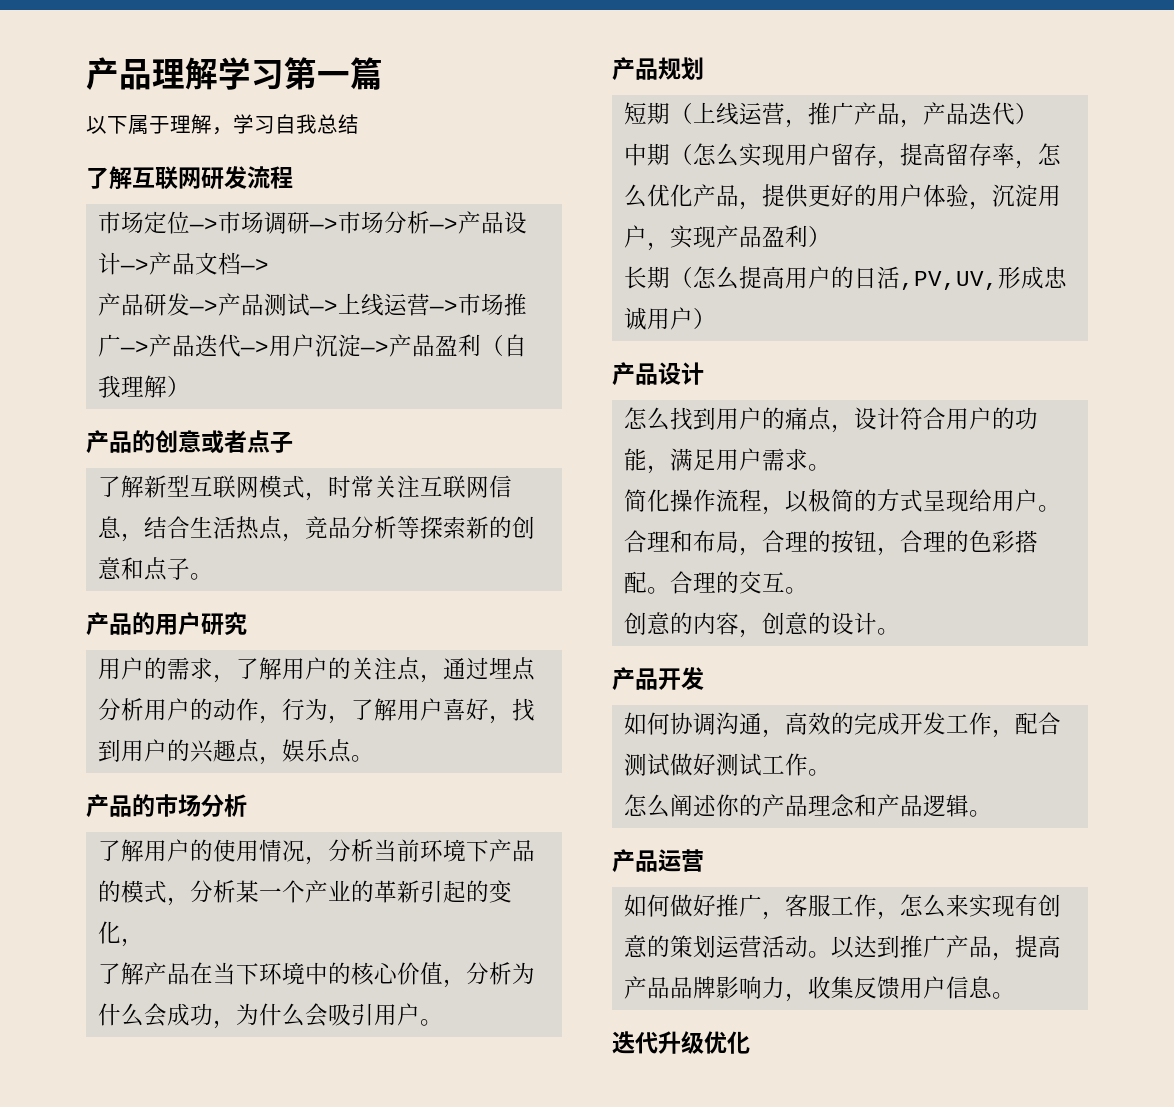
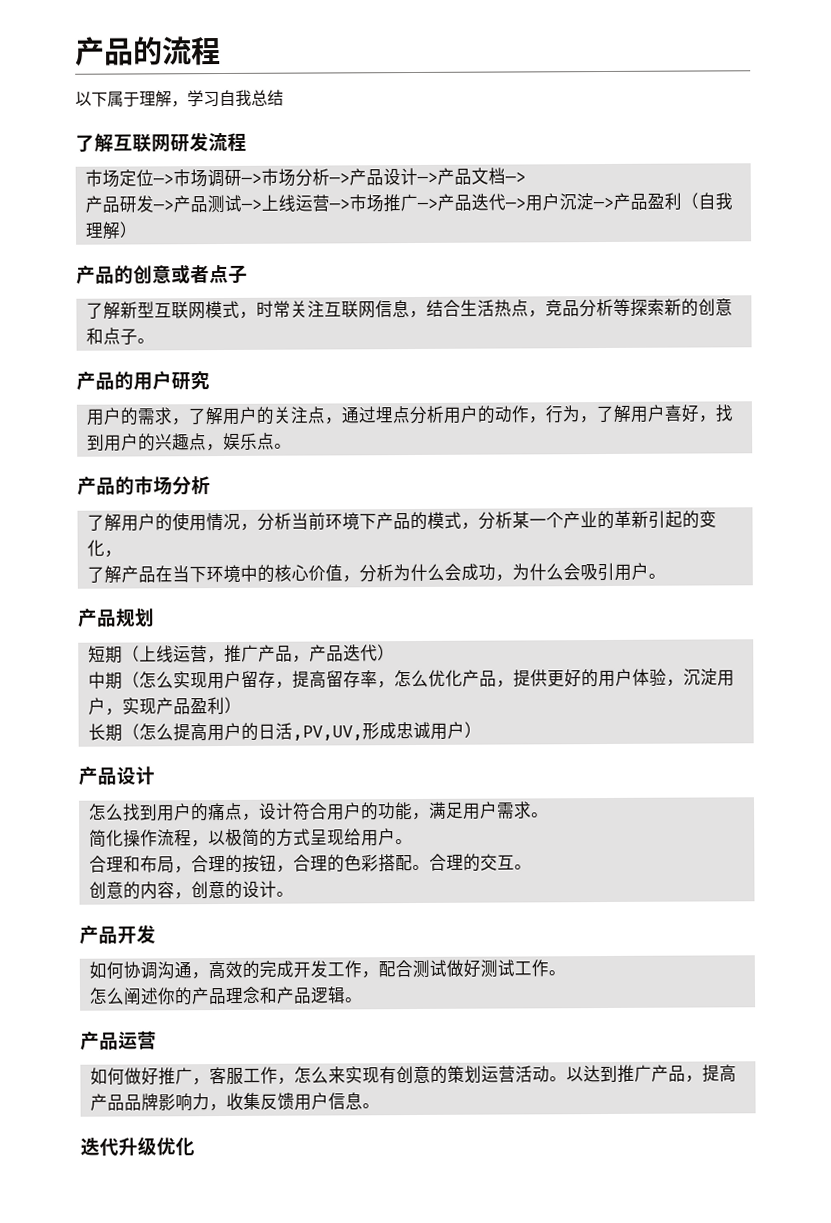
- 产品理解学习第一篇
+ 产品的流程

